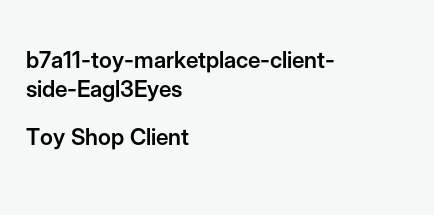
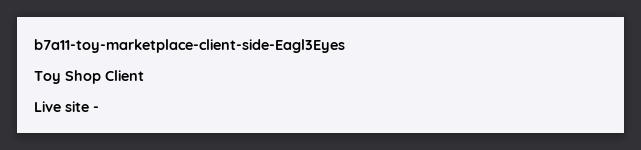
+ Live site -

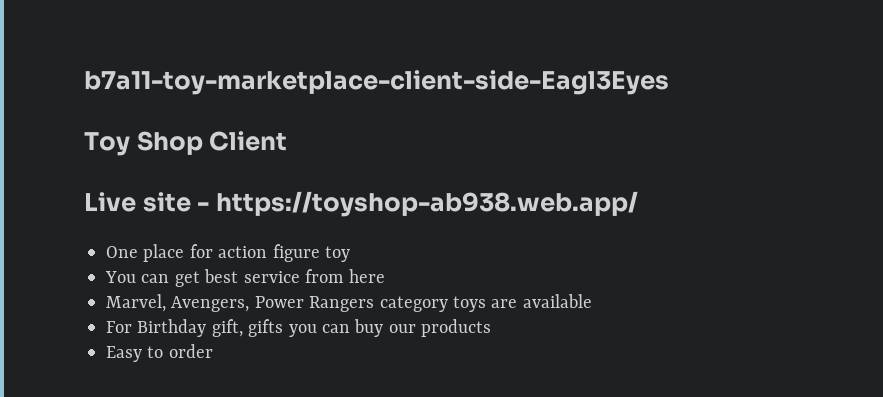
- Live site -
+ Live site - https://toyshop-ab938.web.app/
+ One place for action figure toy
+ You can get best service from here
+ Marvel, Avengers, Power Rangers category toys are available
+ For Birthday gift, gifts you can buy our products
+ Easy to order

